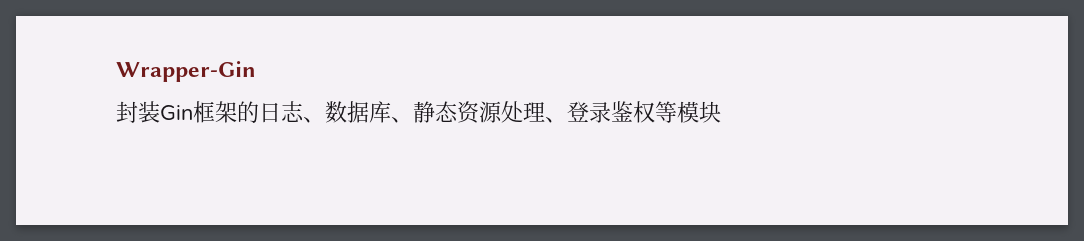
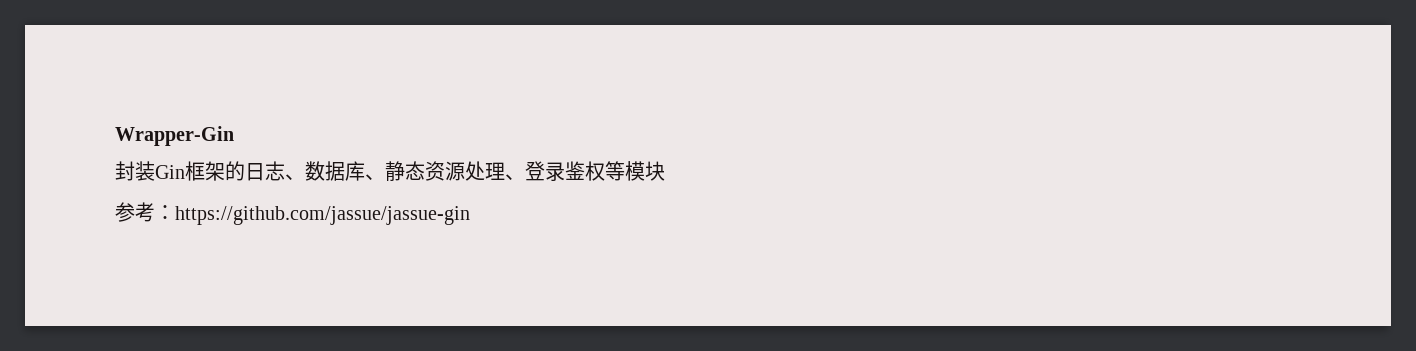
+ 参考：https://github.com/jassue/jassue-gin

